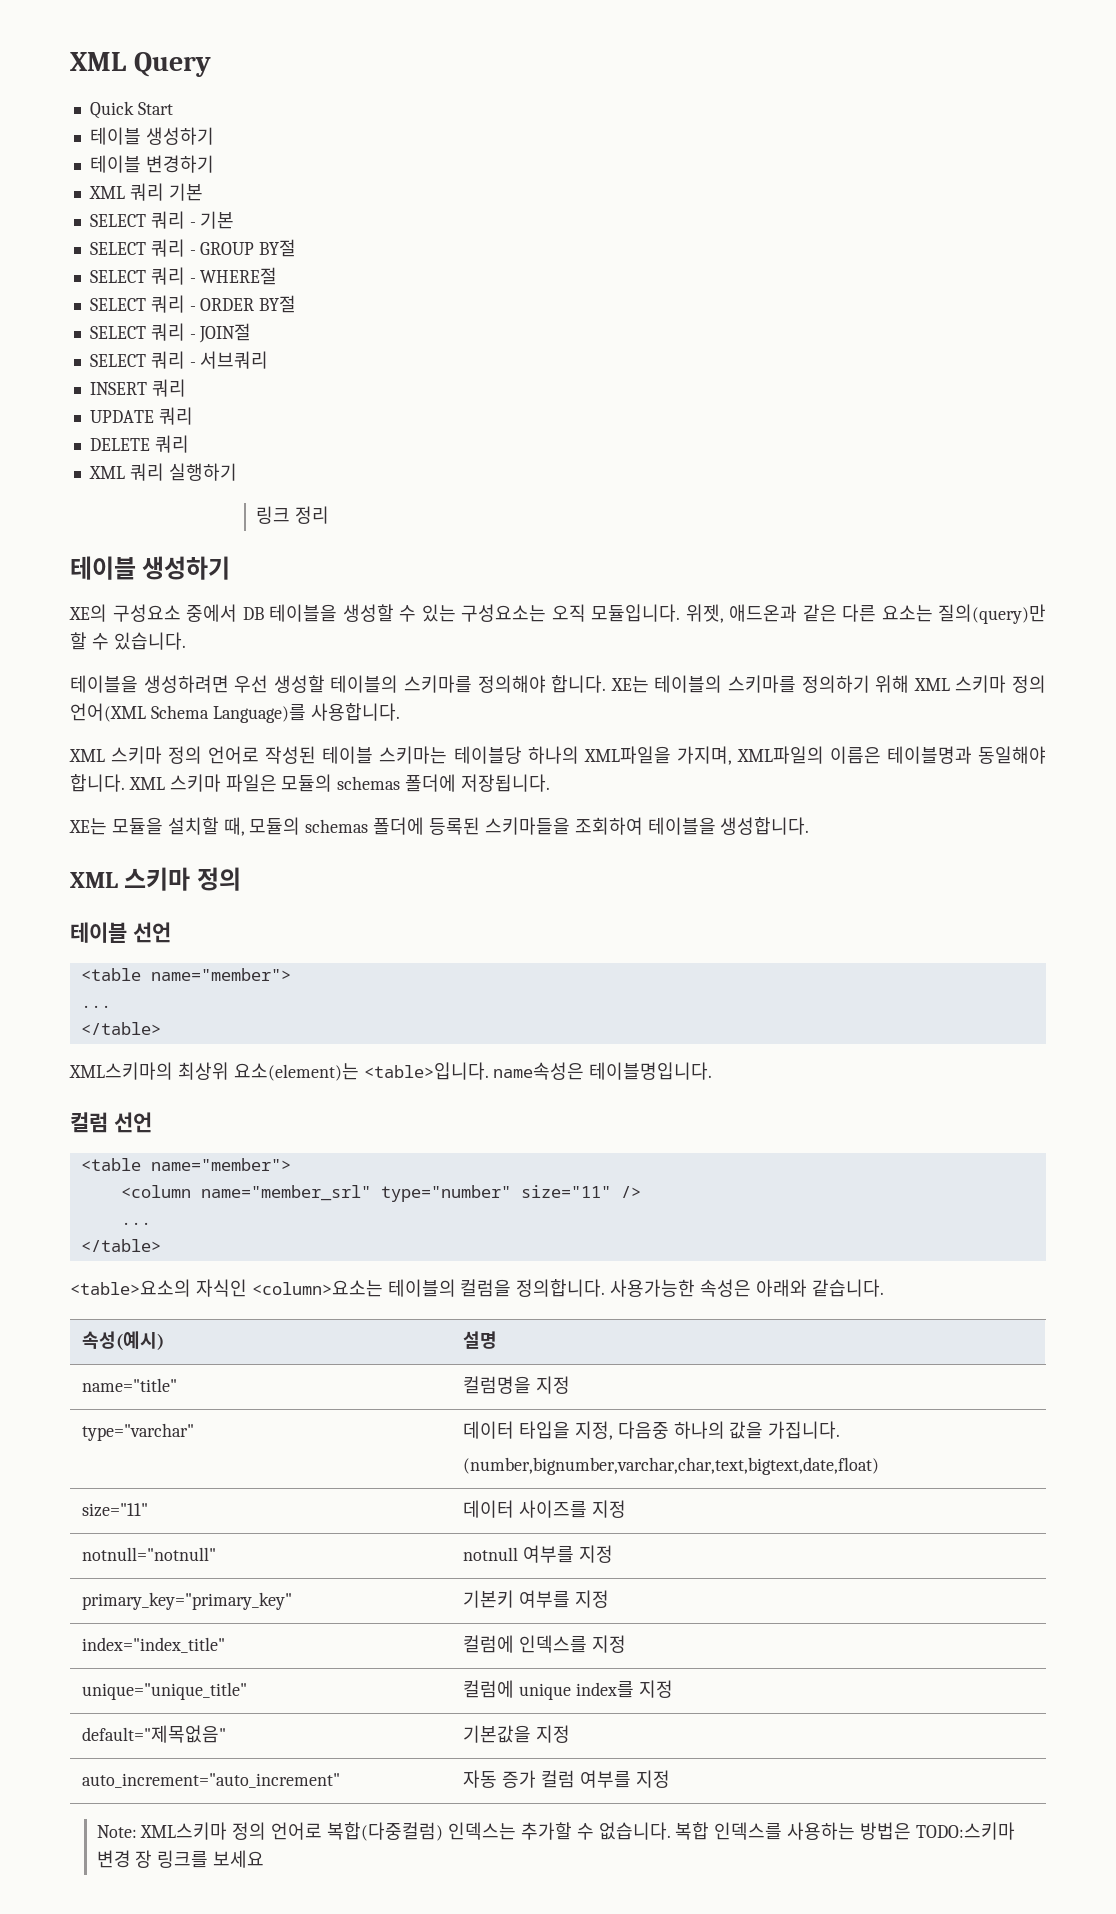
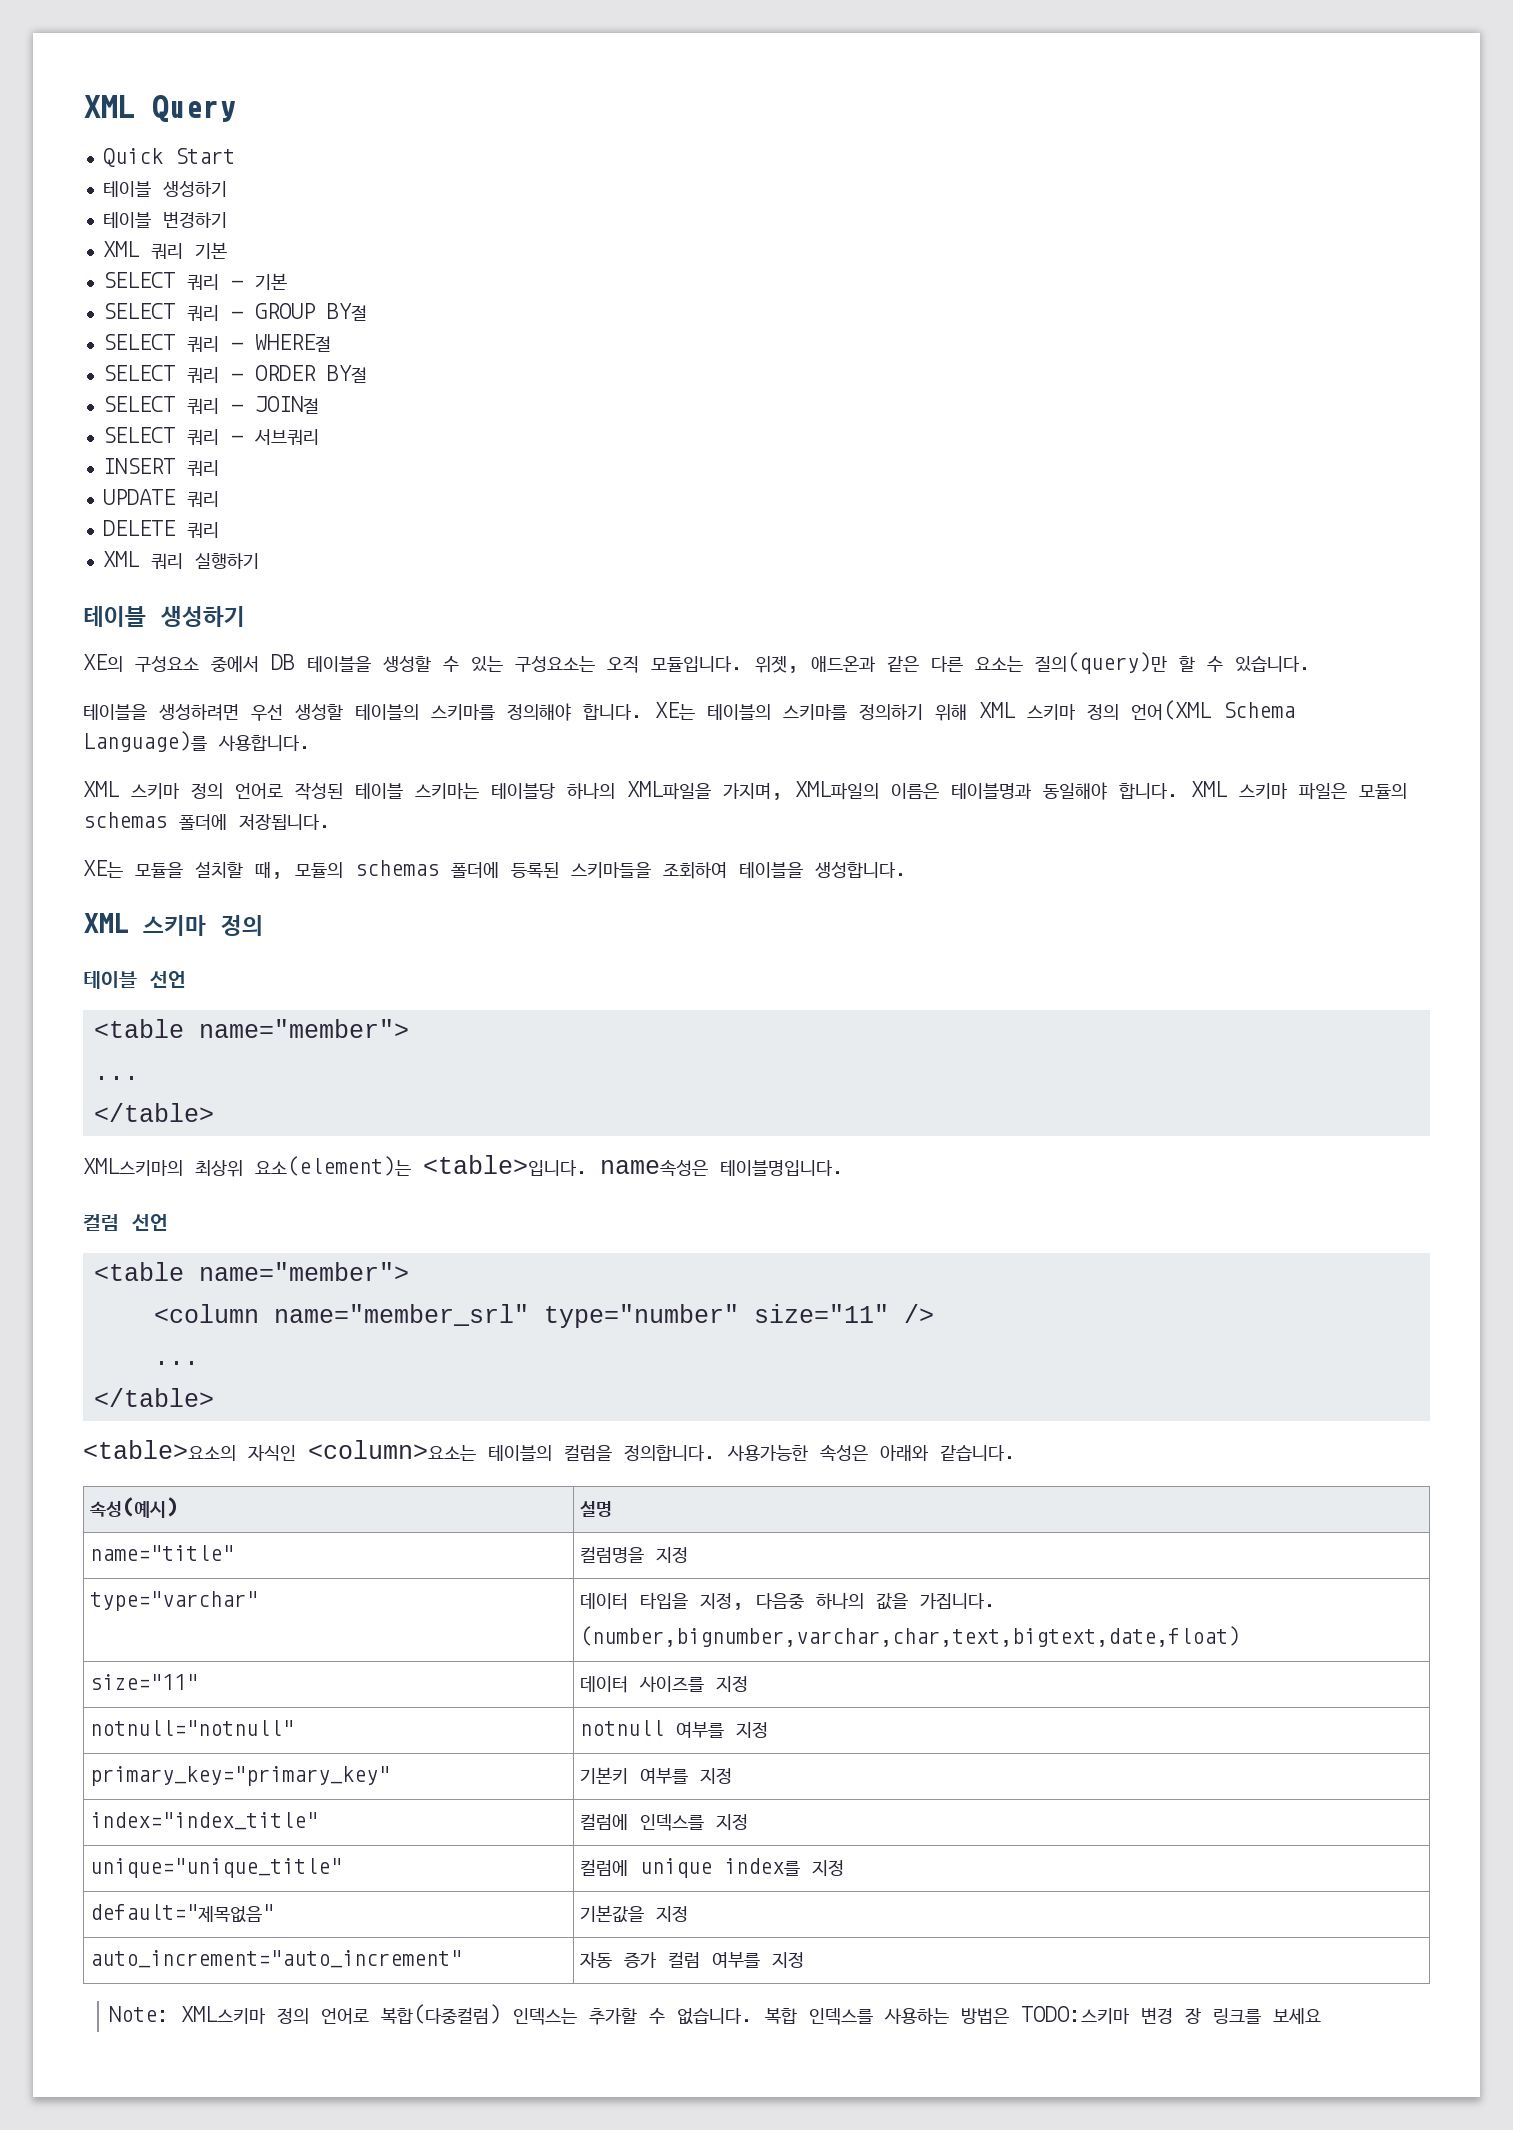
- 링크 정리

